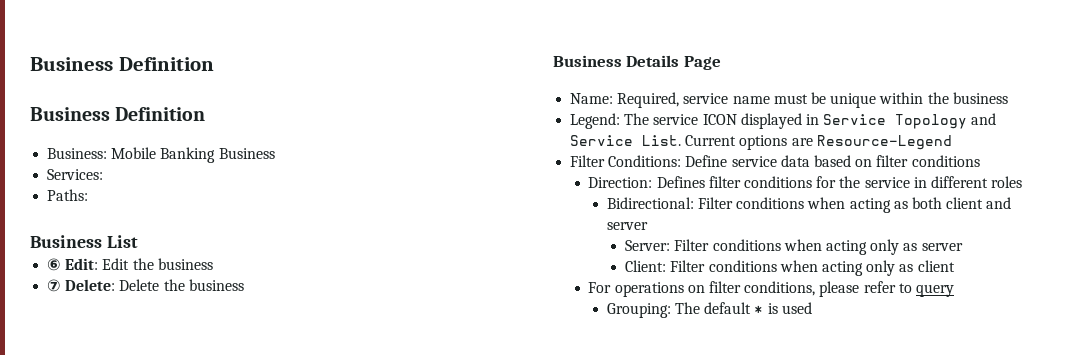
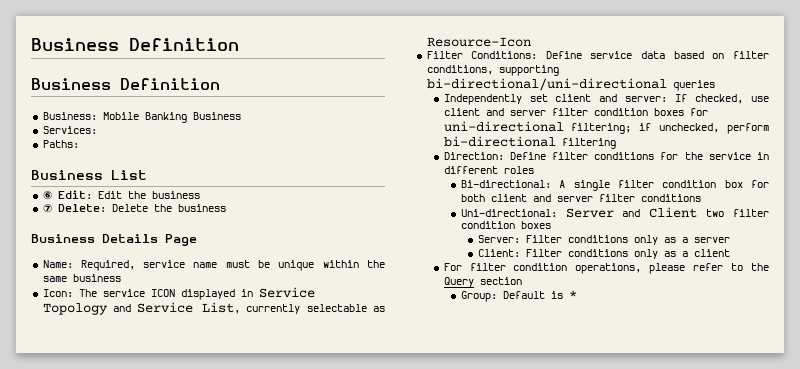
- Name: Required, service name must be unique within the business
- Legend: The service ICON displayed in Service Topology and Service List. Current options are Resource-Legend
+ Name: Required, service name must be unique within the same business
+ Icon: The service ICON displayed in Service Topology and Service List, currently selectable as Resource-Icon
- Filter Conditions: Define service data based on filter conditions
+ Filter Conditions: Define service data based on filter conditions, supporting bi-directional/uni-directional queries
+ Independently set client and server: If checked, use client and server filter condition boxes for uni-directional filtering; if unchecked, perform bi-directional filtering
- Direction: Defines filter conditions for the service in different roles
+ Direction: Define filter conditions for the service in different roles
- Bidirectional: Filter conditions when acting as both client and server
+ Bi-directional: A single filter condition box for both client and server filter conditions
+ Uni-directional: Server and Client two filter condition boxes
- Server: Filter conditions when acting only as server
+ Server: Filter conditions only as a server
- Client: Filter conditions when acting only as client
+ Client: Filter conditions only as a client
- For operations on filter conditions, please refer to query
- Grouping: The default * is used
+ For filter condition operations, please refer to the Query section
+ Group: Default is *

